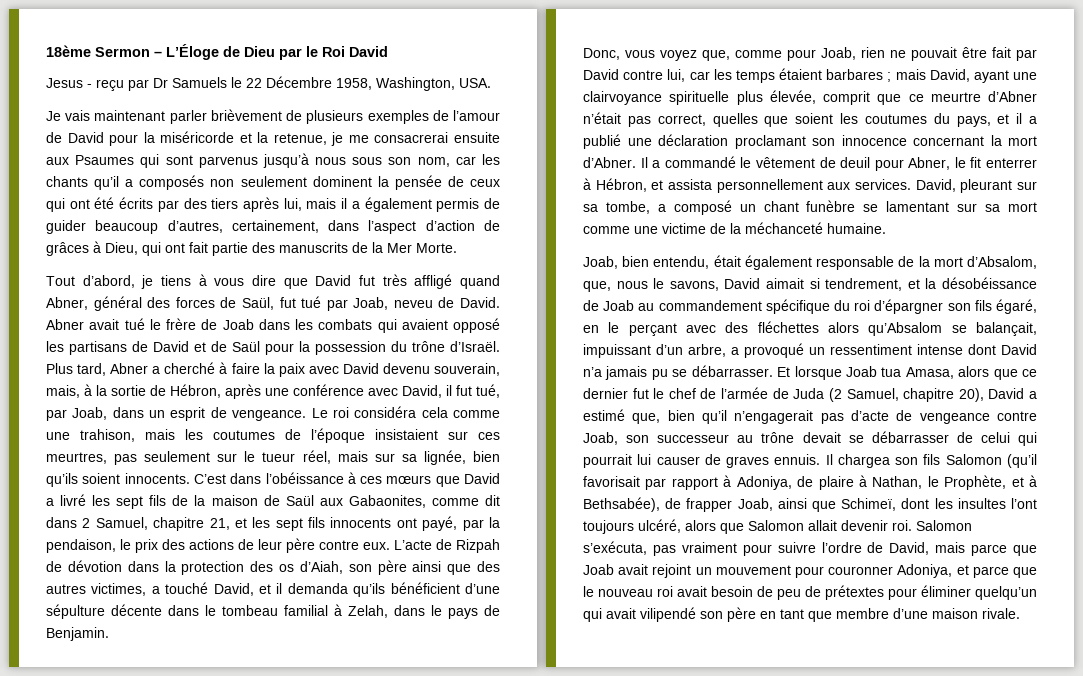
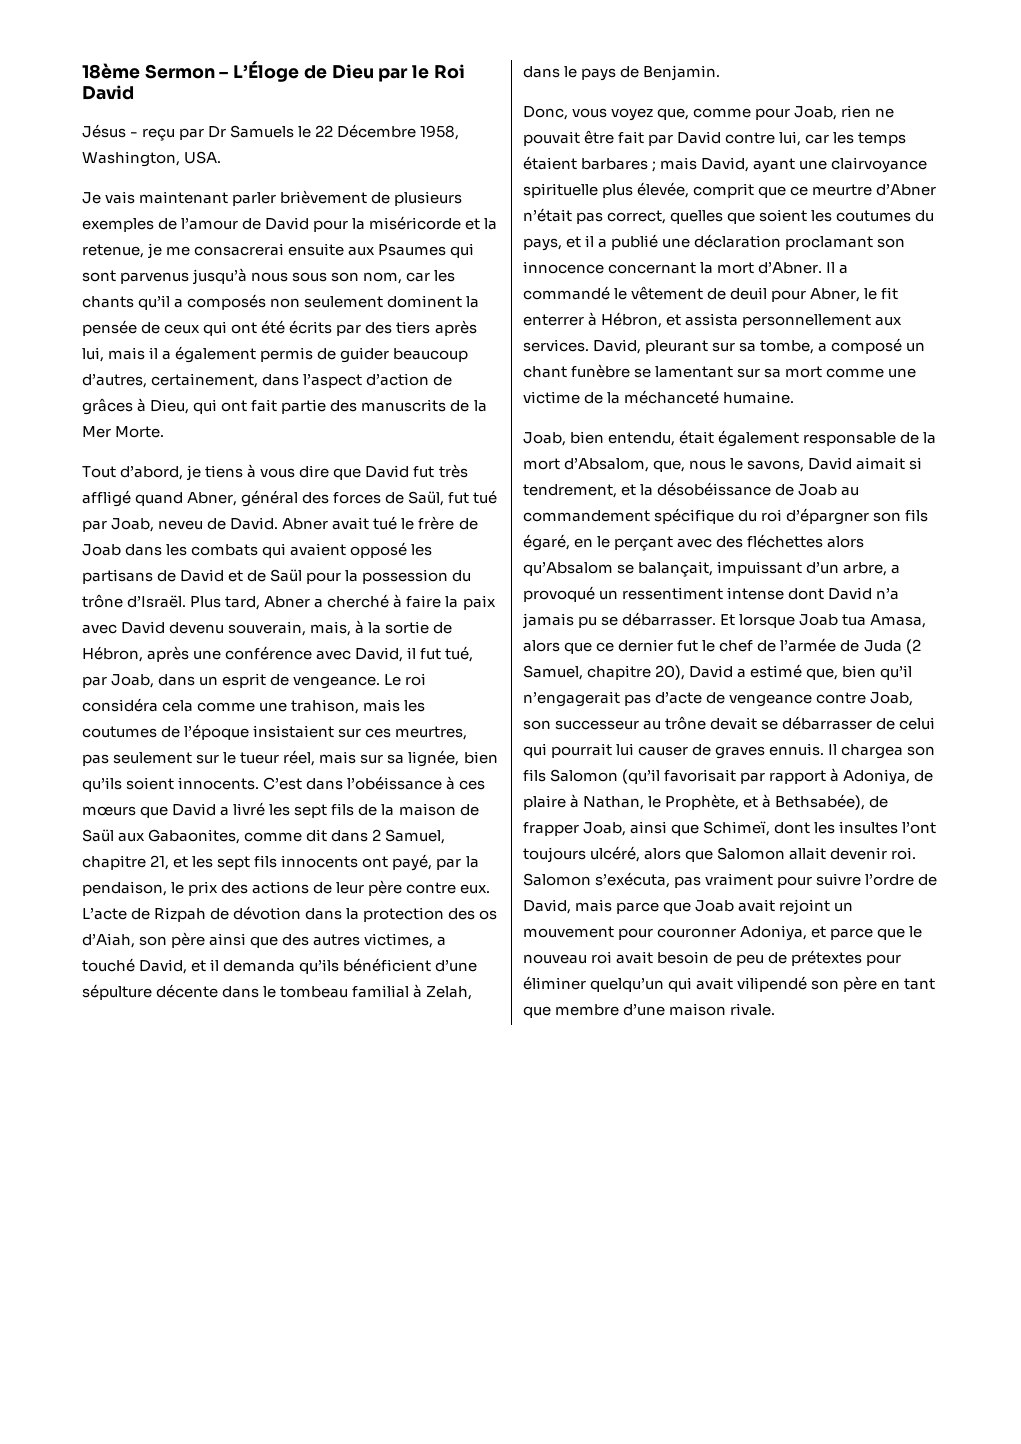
- Jesus - reçu par Dr Samuels le 22 Décembre 1958, Washington, USA.
+ Jésus - reçu par Dr Samuels le 22 Décembre 1958, Washington, USA.

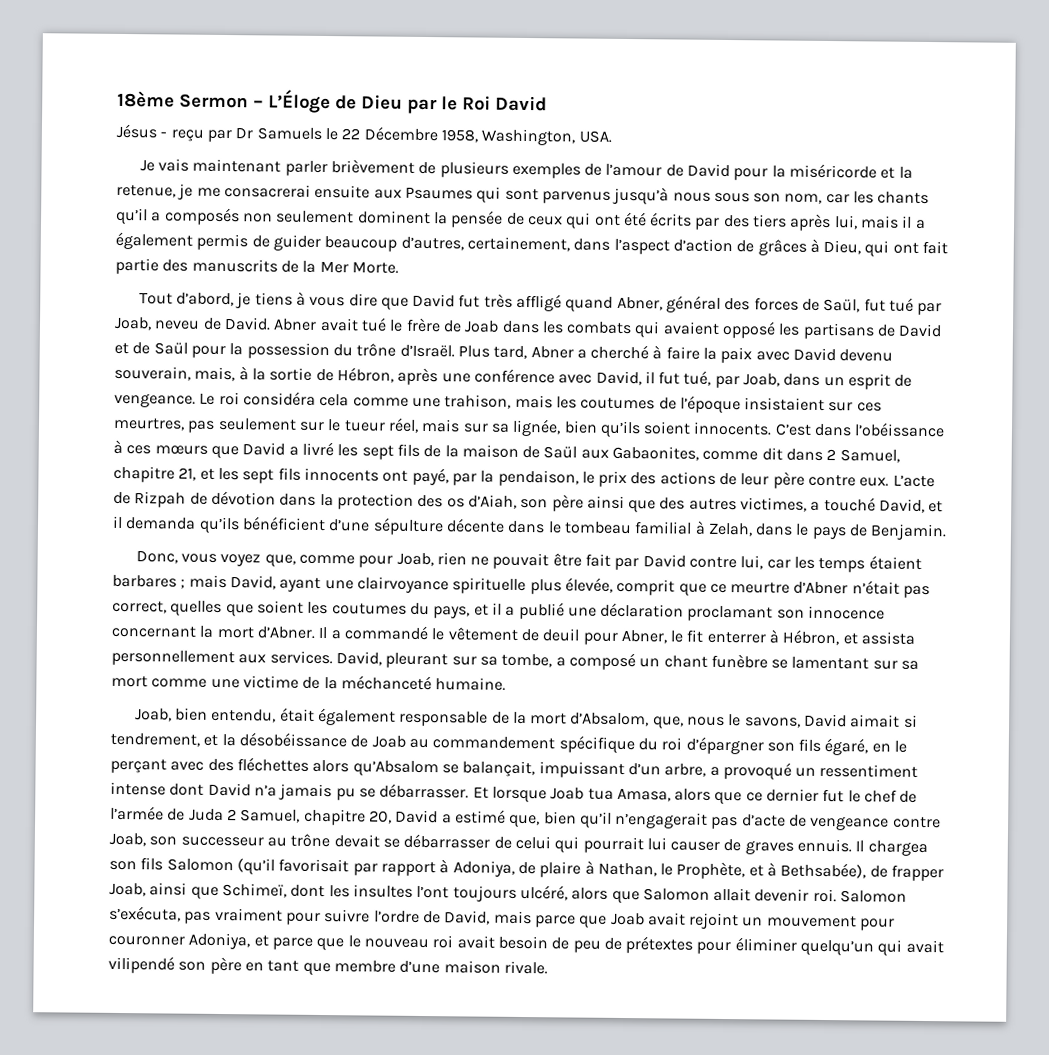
- Et lorsque Joab tua Amasa, alors que ce dernier fut le chef de l’armée de Juda (2 Samuel, chapitre 20), David a estimé que, bien qu’il n’engagerait pas d’acte de vengeance contre Joab, son successeur au trône devait se débarrasser de celui qui pourrait lui causer de graves ennuis.
+ Et lorsque Joab tua Amasa, alors que ce dernier fut le chef de l’armée de Juda 2 Samuel, chapitre 20, David a estimé que, bien qu’il n’engagerait pas d’acte de vengeance contre Joab, son successeur au trône devait se débarrasser de celui qui pourrait lui causer de graves ennuis.

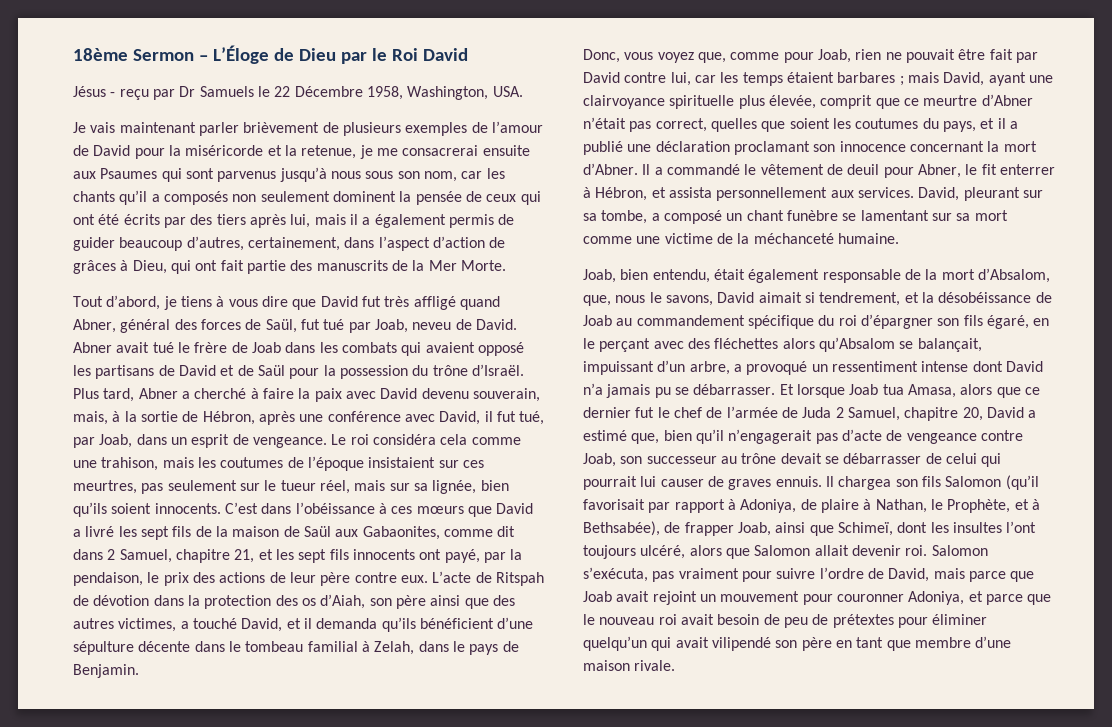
- L’acte de Rizpah de dévotion dans la protection des os d’Aiah, son père ainsi que des autres victimes, a touché David, et il demanda qu’ils bénéficient d’une sépulture décente dans le tombeau familial à Zelah, dans le pays de Benjamin.
+ L’acte de Ritspah de dévotion dans la protection des os d’Aiah, son père ainsi que des autres victimes, a touché David, et il demanda qu’ils bénéficient d’une sépulture décente dans le tombeau familial à Zelah, dans le pays de Benjamin.

